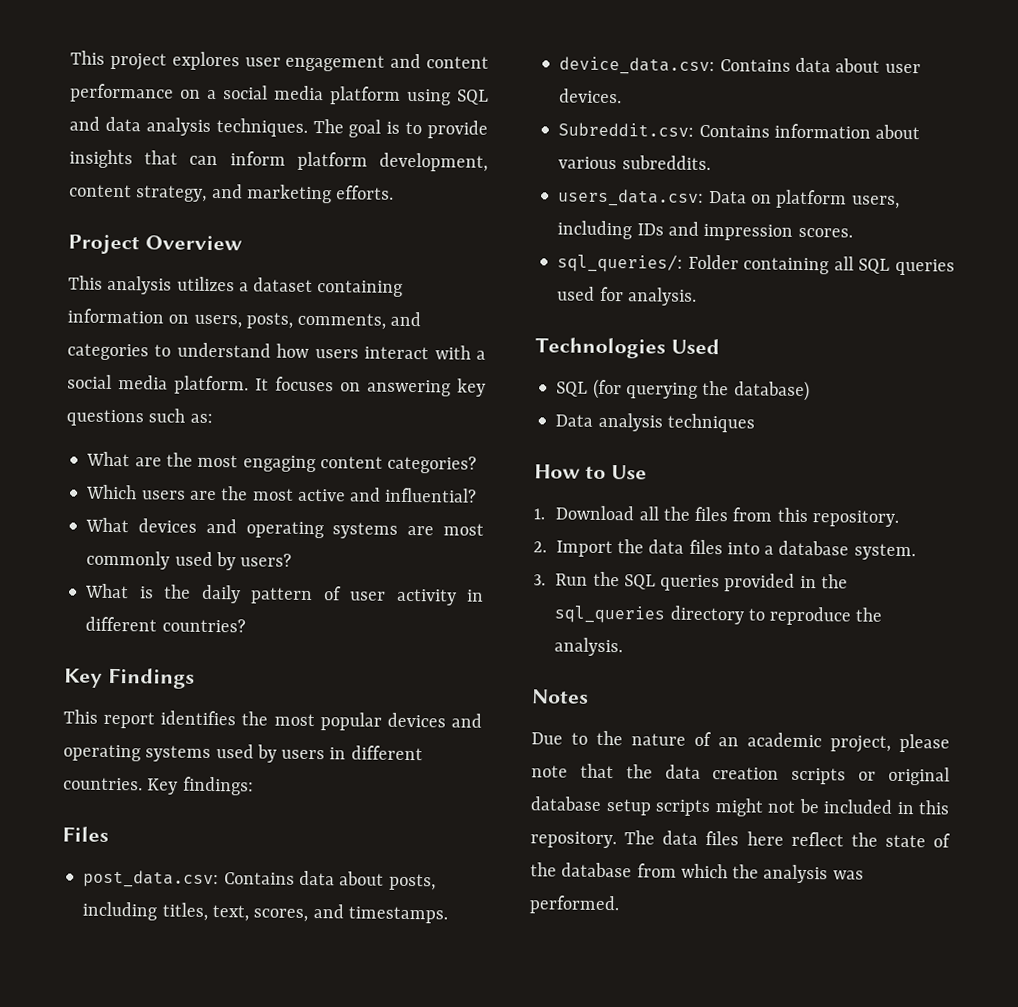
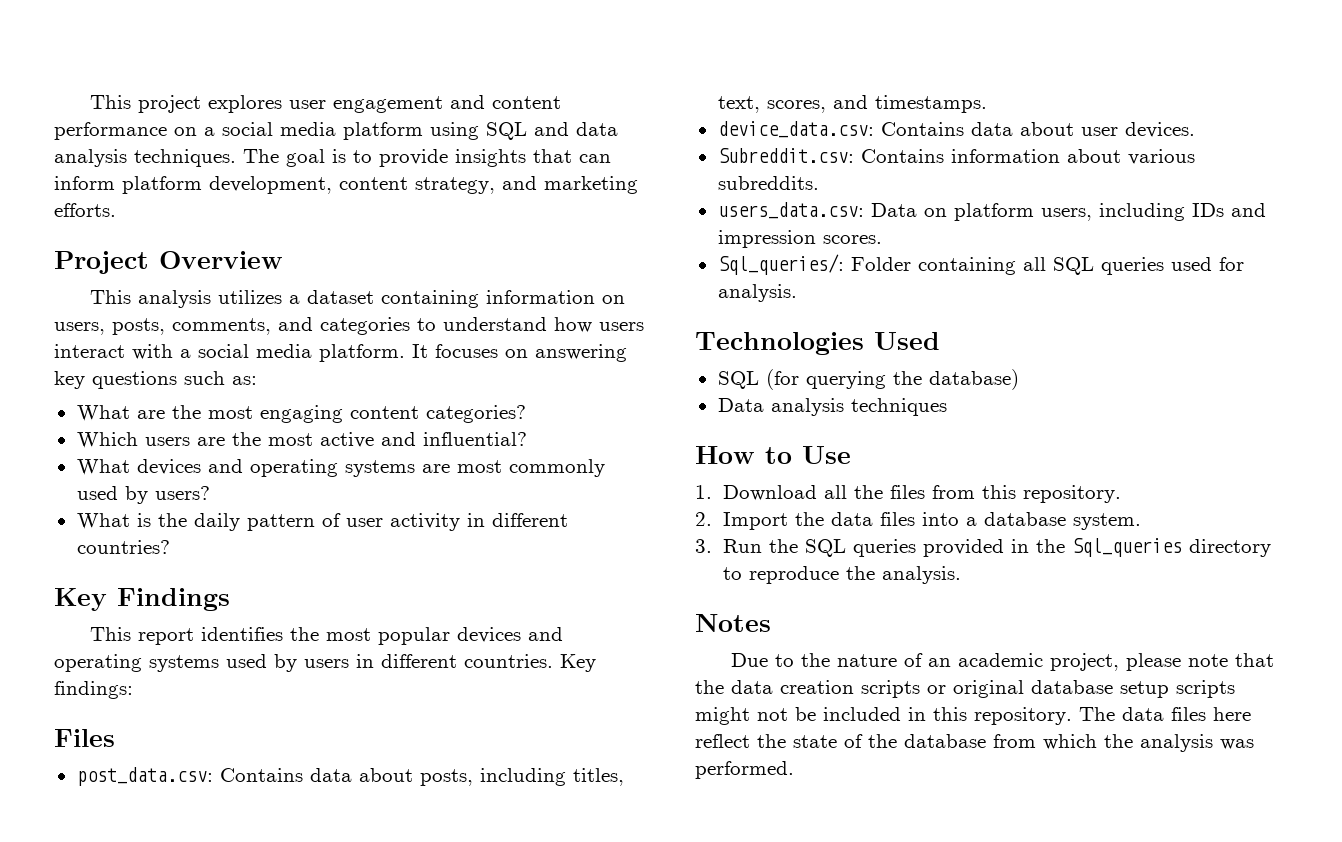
- sql_queries/: Folder containing all SQL queries used for analysis.
+ Sql_queries/: Folder containing all SQL queries used for analysis.
- 3. Run the SQL queries provided in the sql_queries directory to reproduce the analysis.
+ 3. Run the SQL queries provided in the Sql_queries directory to reproduce the analysis.

